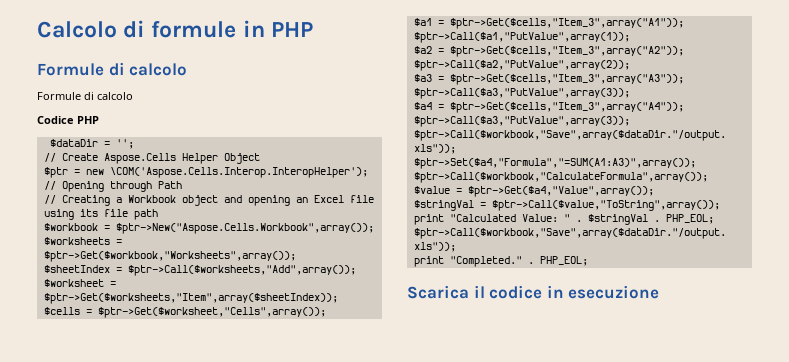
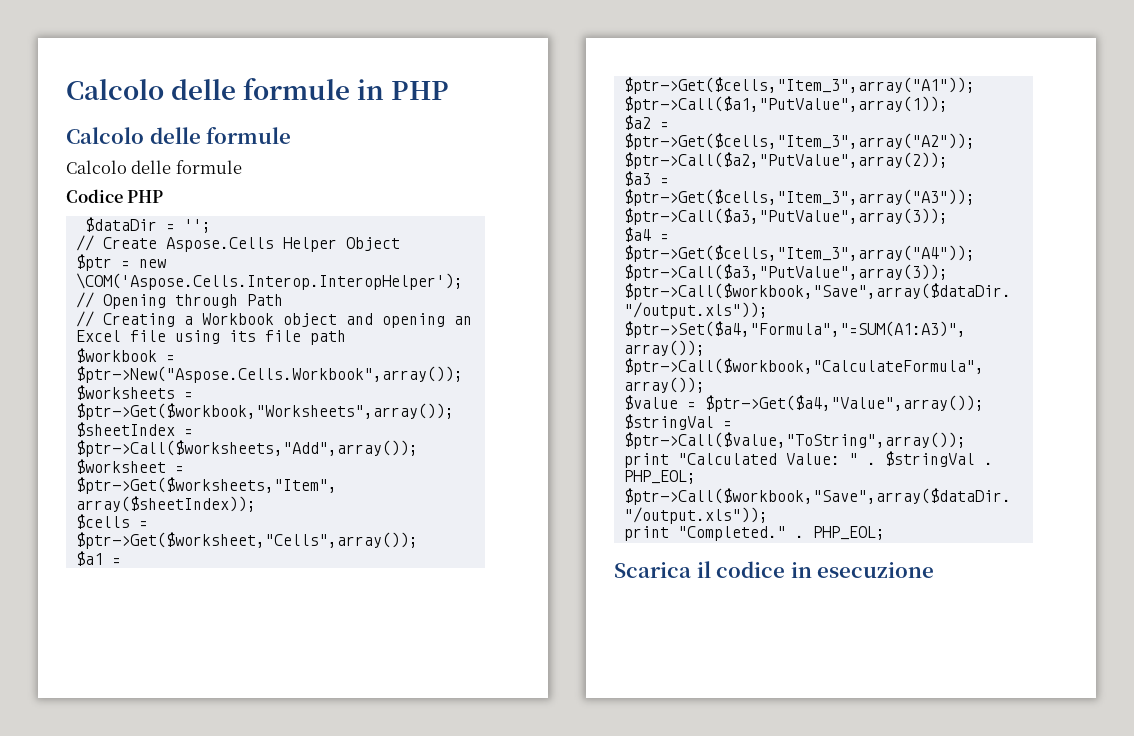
- Calcolo di formule in PHP
- Formule di calcolo
- Formule di calcolo
+ Calcolo delle formule in PHP
+ Calcolo delle formule
+ Calcolo delle formule

